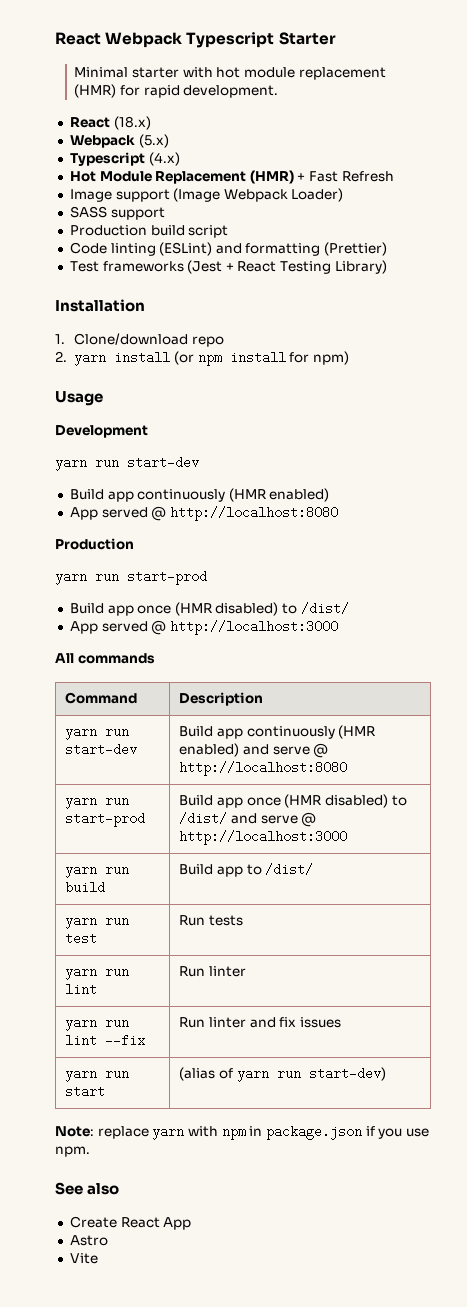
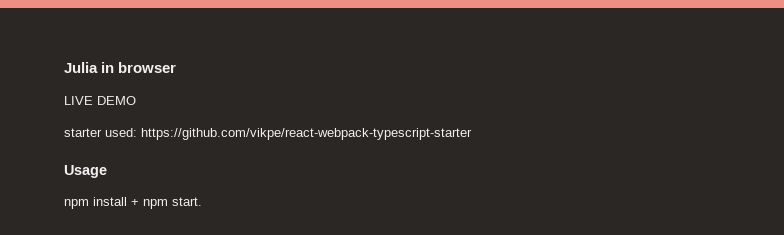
- React Webpack Typescript Starter
- Minimal starter with hot module replacement (HMR) for rapid development.
- React (18.x)
- Webpack (5.x)
- Typescript (4.x)
- Hot Module Replacement (HMR) + Fast Refresh
- Image support (Image Webpack Loader)
- SASS support
- Production build script
- Code linting (ESLint) and formatting (Prettier)
- Test frameworks (Jest + React Testing Library)
- Installation
- 1. Clone/download repo
- 2. yarn install (or npm install for npm)
+ Julia in browser
+ LIVE DEMO
+ starter used: https://github.com/vikpe/react-webpack-typescript-starter
  Usage
- Development
- yarn run start-dev
- Build app continuously (HMR enabled)
- App served @ http://localhost:8080
- Production
- yarn run start-prod
- Build app once (HMR disabled) to /dist/
- App served @ http://localhost:3000
- All commands
- Command | Description
- yarn run start-dev | Build app continuously (HMR enabled) and serve @ http://localhost:8080
- yarn run start-prod | Build app once (HMR disabled) to /dist/ and serve @ http://localhost:3000
- yarn run build | Build app to /dist/
- yarn run test | Run tests
- yarn run lint | Run linter
- yarn run lint --fix | Run linter and fix issues
- yarn run start | (alias of yarn run start-dev)
- Note: replace yarn with npm in package.json if you use npm.
- See also
- Create React App
- Astro
- Vite
+ npm install + npm start.

